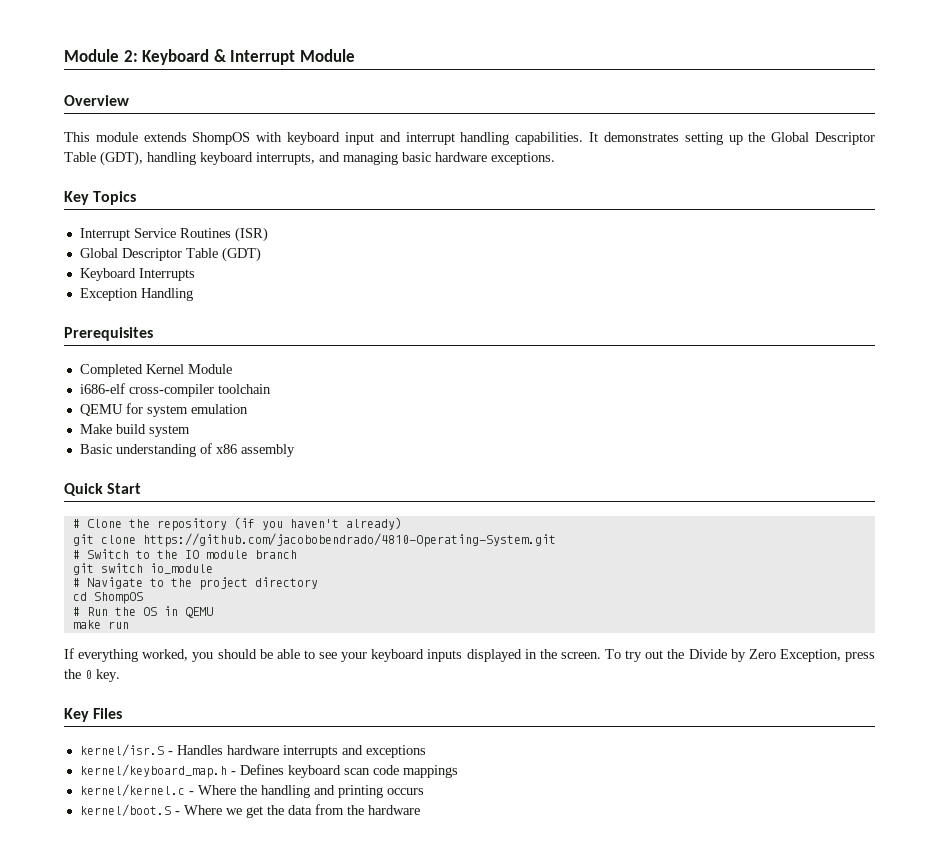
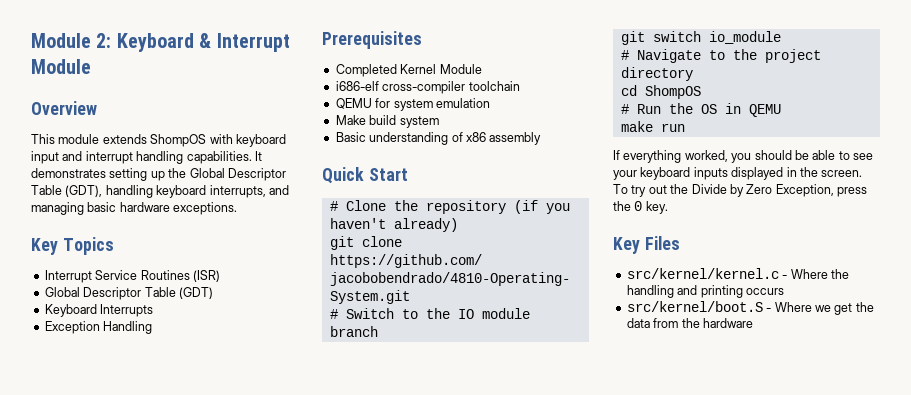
- kernel/isr.S - Handles hardware interrupts and exceptions
- kernel/keyboard_map.h - Defines keyboard scan code mappings
- kernel/kernel.c - Where the handling and printing occurs
+ src/kernel/kernel.c - Where the handling and printing occurs
- kernel/boot.S - Where we get the data from the hardware
+ src/kernel/boot.S - Where we get the data from the hardware

